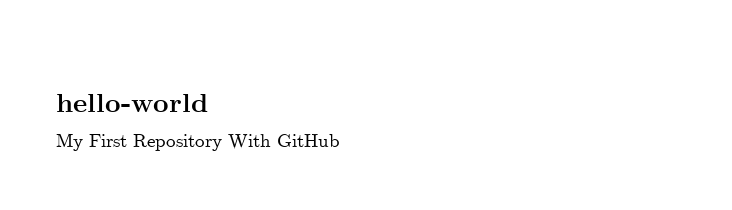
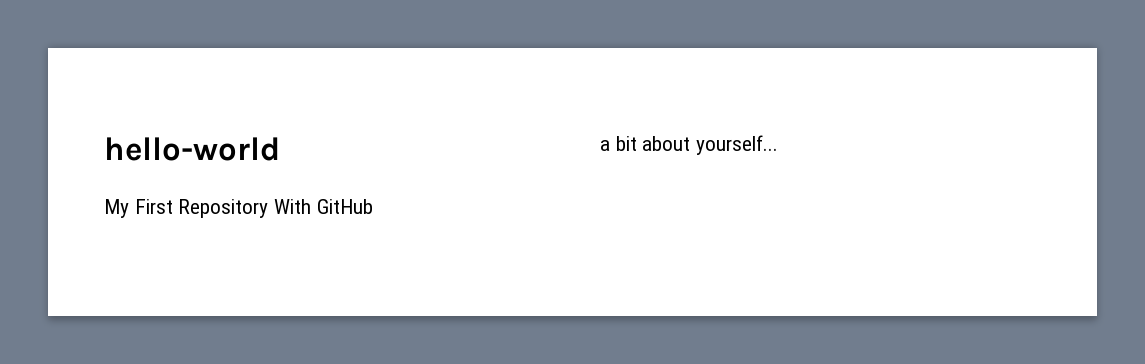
+ a bit about yourself...

